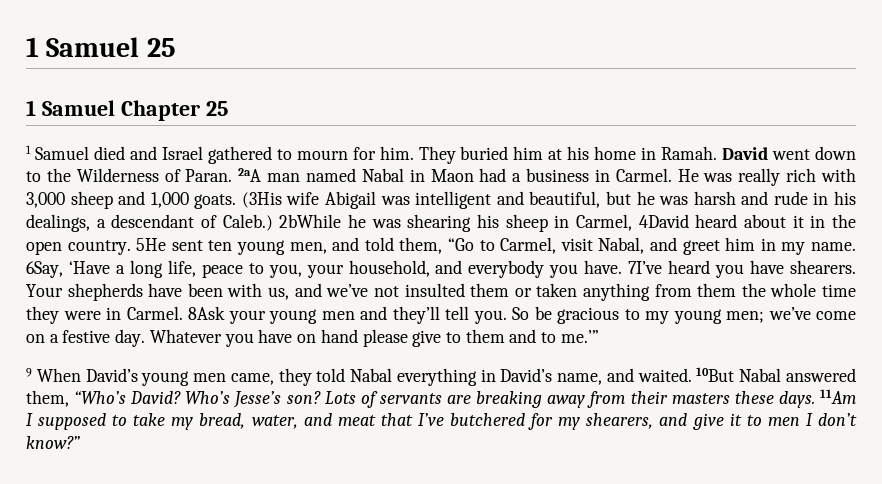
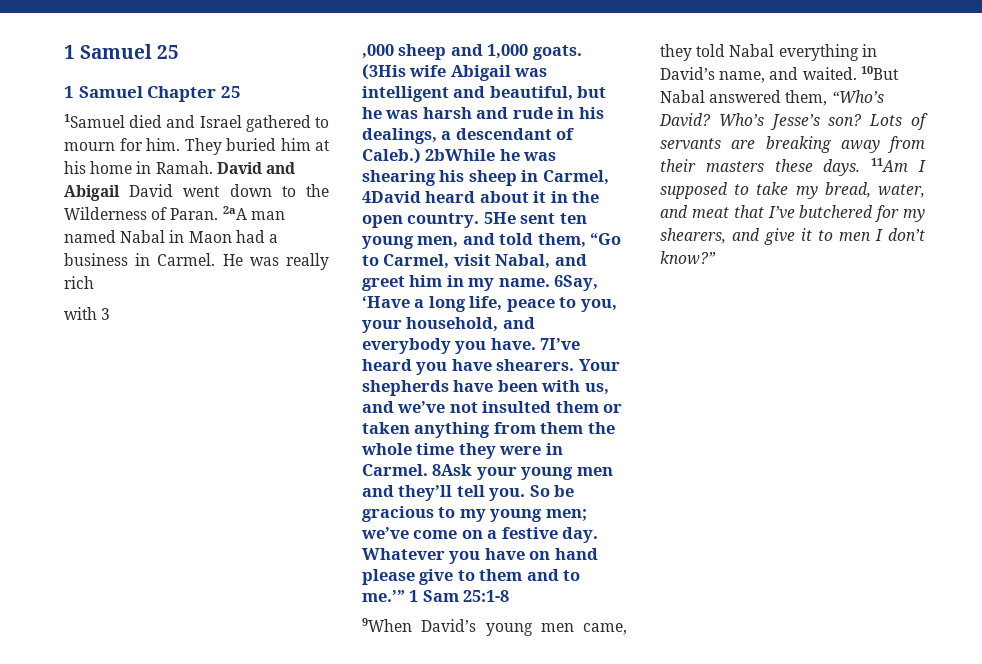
- 1 Samuel died and Israel gathered to mourn for him.
+ 1Samuel died and Israel gathered to mourn for him.
- David went down to the Wilderness of Paran.
+ David and Abigail David went down to the Wilderness of Paran.
- He was really rich with 3,000 sheep and 1,000 goats.
+ He was really rich
+ with 3
+ ,000 sheep and 1,000 goats.
- Whatever you have on hand please give to them and to me.’”
- 9 When David’s young men came, they told Nabal everything in David’s name, and waited.
+ Whatever you have on hand please give to them and to me.’” 1 Sam 25:1-8
+ 9When David’s young men came, they told Nabal everything in David’s name, and waited.

